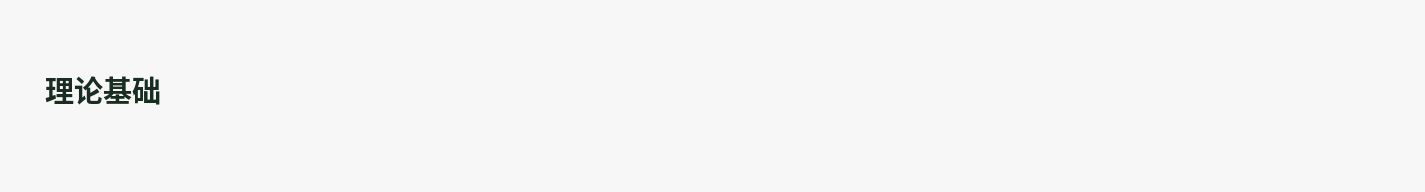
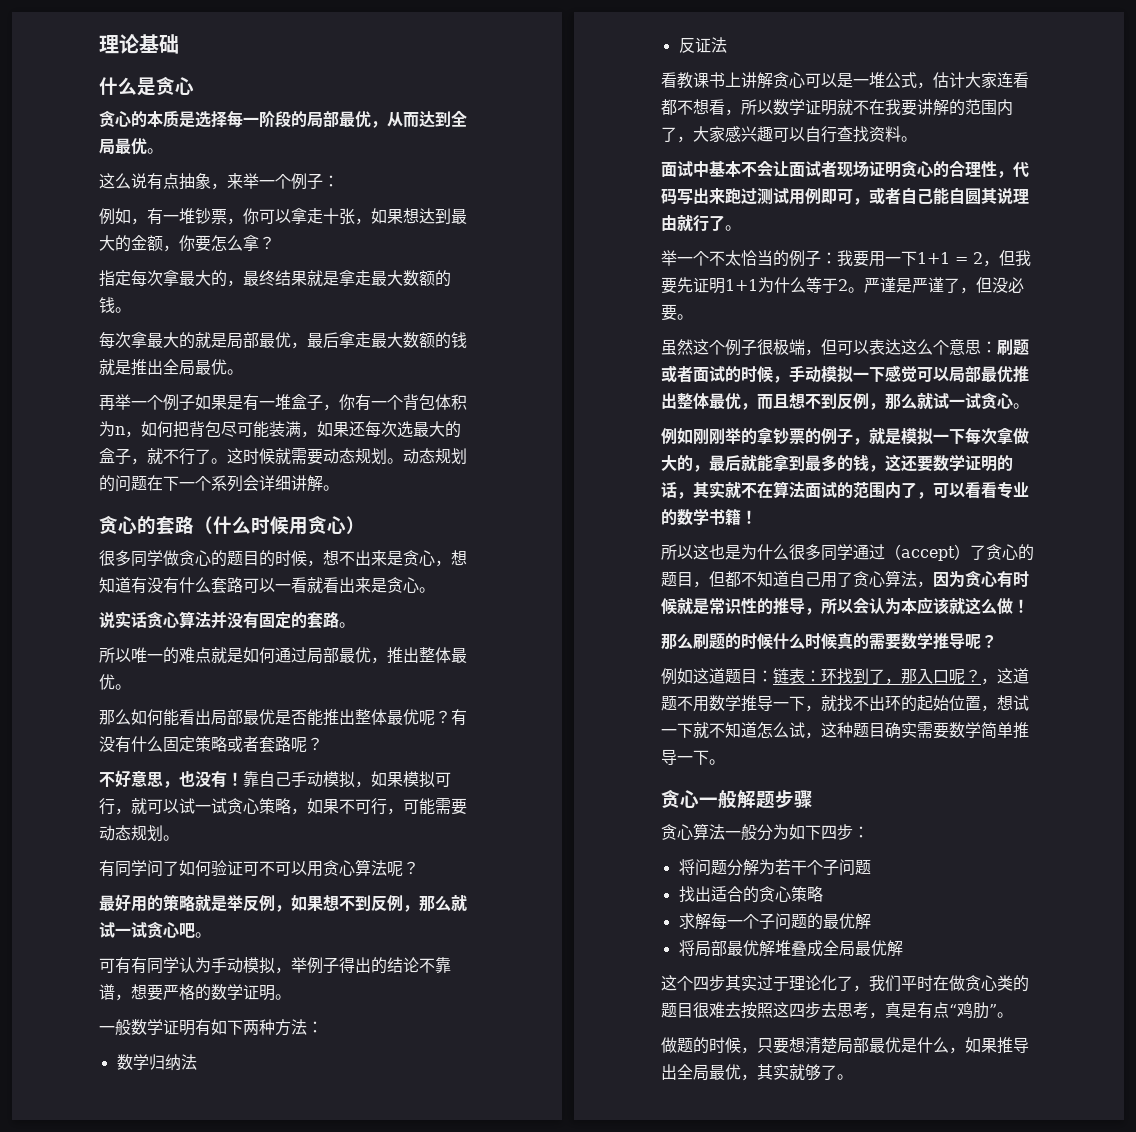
+ 什么是贪心
+ 贪心的本质是选择每一阶段的局部最优，从而达到全局最优。
+ 这么说有点抽象，来举一个例子：
+ 例如，有一堆钞票，你可以拿走十张，如果想达到最大的金额，你要怎么拿？
+ 指定每次拿最大的，最终结果就是拿走最大数额的钱。
+ 每次拿最大的就是局部最优，最后拿走最大数额的钱就是推出全局最优。
+ 再举一个例子如果是有一堆盒子，你有一个背包体积为n，如何把背包尽可能装满，如果还每次选最大的盒子，就不行了。这时候就需要动态规划。动态规划的问题在下一个系列会详细讲解。
+ 贪心的套路（什么时候用贪心）
+ 很多同学做贪心的题目的时候，想不出来是贪心，想知道有没有什么套路可以一看就看出来是贪心。
+ 说实话贪心算法并没有固定的套路。
+ 所以唯一的难点就是如何通过局部最优，推出整体最优。
+ 那么如何能看出局部最优是否能推出整体最优呢？有没有什么固定策略或者套路呢？
+ 不好意思，也没有！靠自己手动模拟，如果模拟可行，就可以试一试贪心策略，如果不可行，可能需要动态规划。
+ 有同学问了如何验证可不可以用贪心算法呢？
+ 最好用的策略就是举反例，如果想不到反例，那么就试一试贪心吧。
+ 可有有同学认为手动模拟，举例子得出的结论不靠谱，想要严格的数学证明。
+ 一般数学证明有如下两种方法：
+ 数学归纳法
+ 反证法
+ 看教课书上讲解贪心可以是一堆公式，估计大家连看都不想看，所以数学证明就不在我要讲解的范围内了，大家感兴趣可以自行查找资料。
+ 面试中基本不会让面试者现场证明贪心的合理性，代码写出来跑过测试用例即可，或者自己能自圆其说理由就行了。
+ 举一个不太恰当的例子：我要用一下1+1 = 2，但我要先证明1+1为什么等于2。严谨是严谨了，但没必要。
+ 虽然这个例子很极端，但可以表达这么个意思：刷题或者面试的时候，手动模拟一下感觉可以局部最优推出整体最优，而且想不到反例，那么就试一试贪心。
+ 例如刚刚举的拿钞票的例子，就是模拟一下每次拿做大的，最后就能拿到最多的钱，这还要数学证明的话，其实就不在算法面试的范围内了，可以看看专业的数学书籍！
+ 所以这也是为什么很多同学通过（accept）了贪心的题目，但都不知道自己用了贪心算法，因为贪心有时候就是常识性的推导，所以会认为本应该就这么做！
+ 那么刷题的时候什么时候真的需要数学推导呢？
+ 例如这道题目：链表：环找到了，那入口呢？，这道题不用数学推导一下，就找不出环的起始位置，想试一下就不知道怎么试，这种题目确实需要数学简单推导一下。
+ 贪心一般解题步骤
+ 贪心算法一般分为如下四步：
+ 将问题分解为若干个子问题
+ 找出适合的贪心策略
+ 求解每一个子问题的最优解
+ 将局部最优解堆叠成全局最优解
+ 这个四步其实过于理论化了，我们平时在做贪心类的题目很难去按照这四步去思考，真是有点“鸡肋”。
+ 做题的时候，只要想清楚局部最优是什么，如果推导出全局最优，其实就够了。

